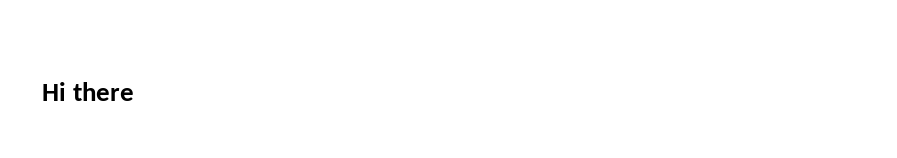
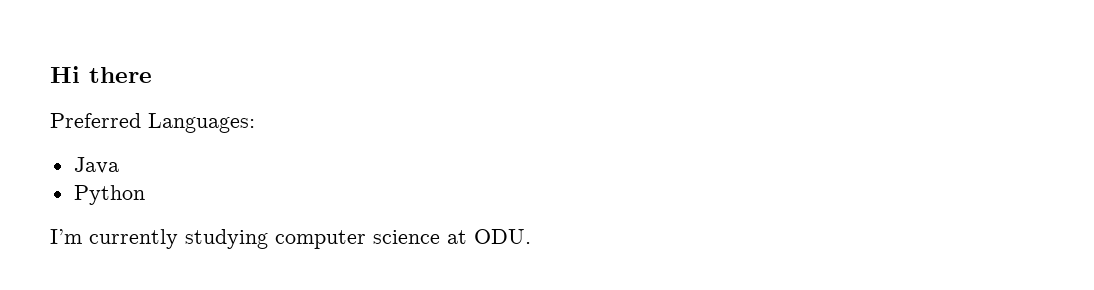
+ Preferred Languages:
+ Java
+ Python
+ I’m currently studying computer science at ODU.

